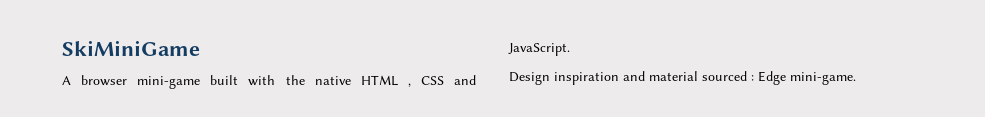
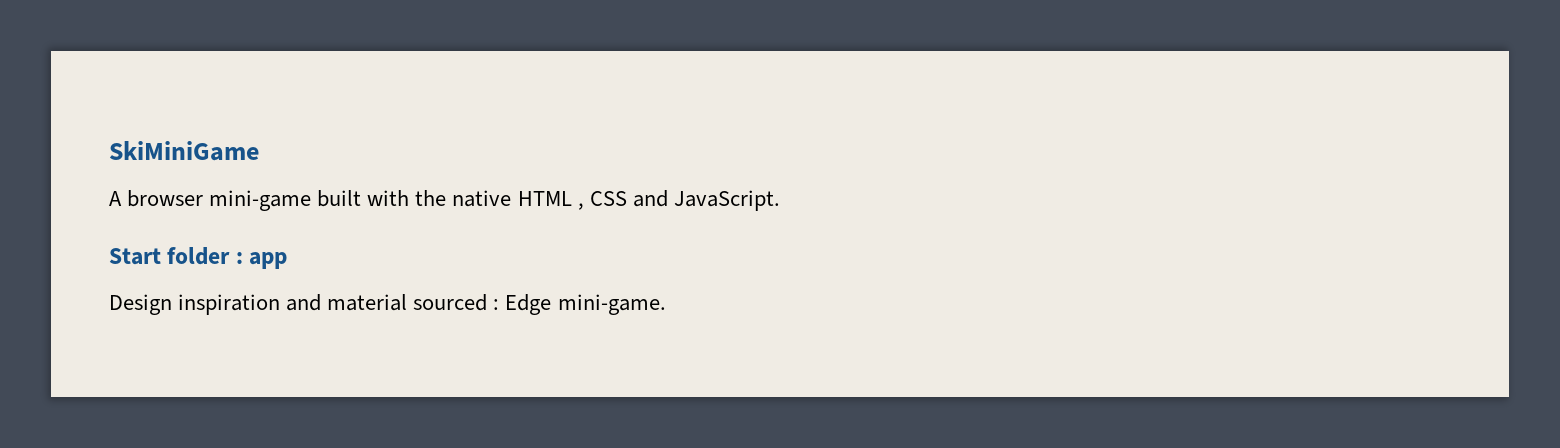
+ Start folder : app

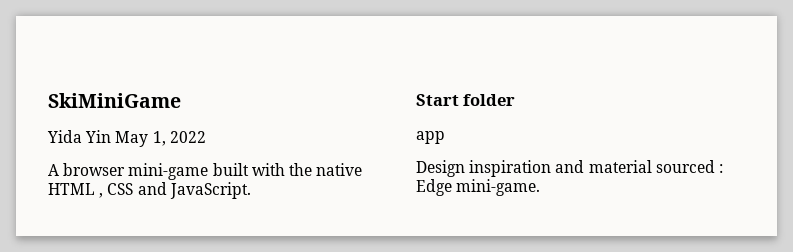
+ Yida Yin May 1, 2022
- Start folder : app
+ Start folder
+ app

